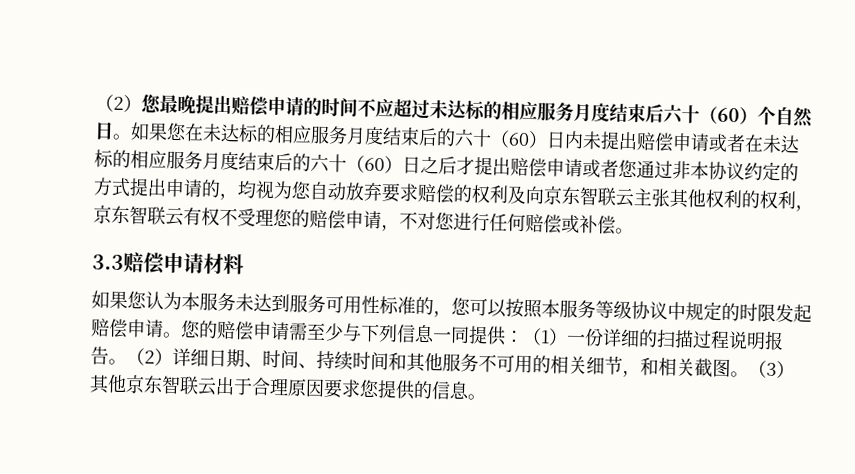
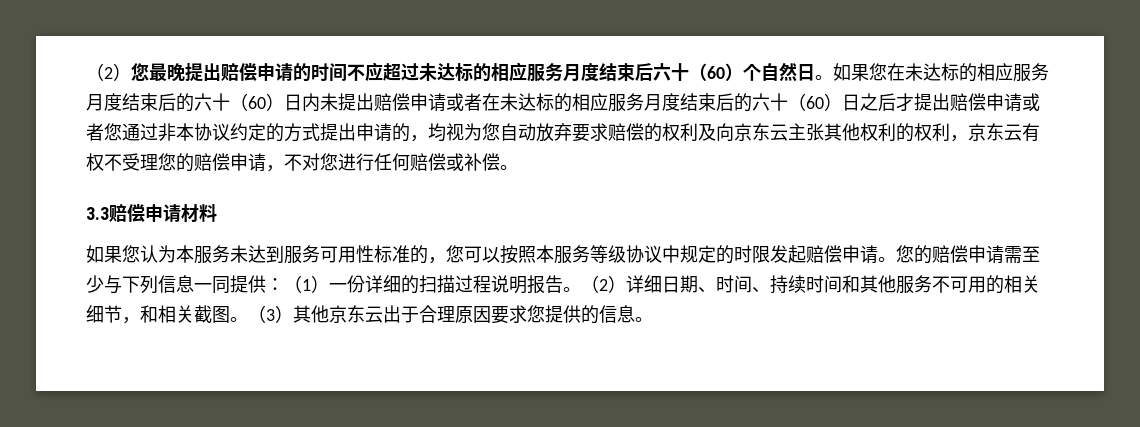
- 如果您在未达标的相应服务月度结束后的六十（60）日内未提出赔偿申请或者在未达标的相应服务月度结束后的六十（60）日之后才提出赔偿申请或者您通过非本协议约定的方式提出申请的，均视为您自动放弃要求赔偿的权利及向京东智联云主张其他权利的权利，京东智联云有权不受理您的赔偿申请，不对您进行任何赔偿或补偿。
+ 如果您在未达标的相应服务月度结束后的六十（60）日内未提出赔偿申请或者在未达标的相应服务月度结束后的六十（60）日之后才提出赔偿申请或者您通过非本协议约定的方式提出申请的，均视为您自动放弃要求赔偿的权利及向京东云主张其他权利的权利，京东云有权不受理您的赔偿申请，不对您进行任何赔偿或补偿。
- （3）其他京东智联云出于合理原因要求您提供的信息。
+ （3）其他京东云出于合理原因要求您提供的信息。

